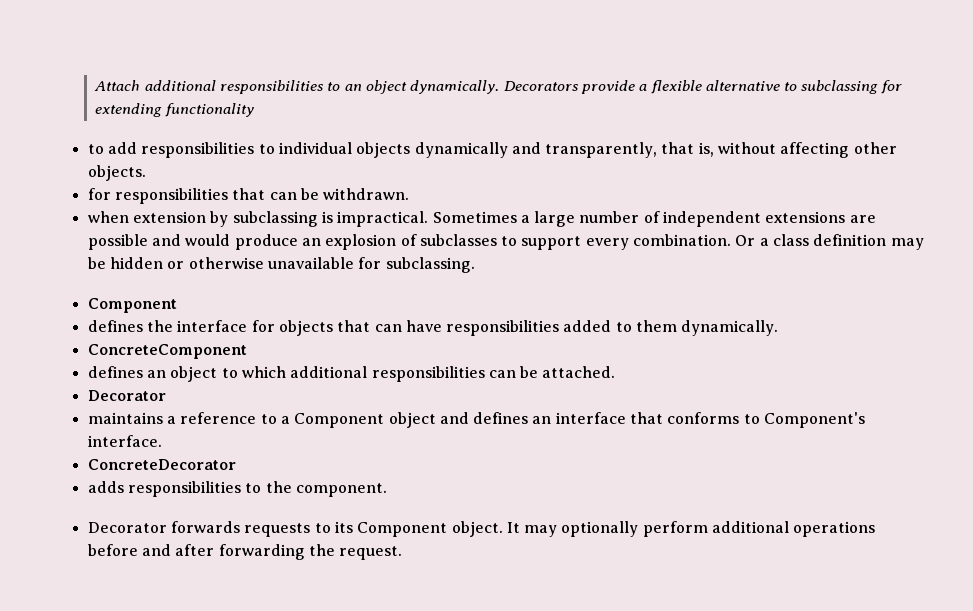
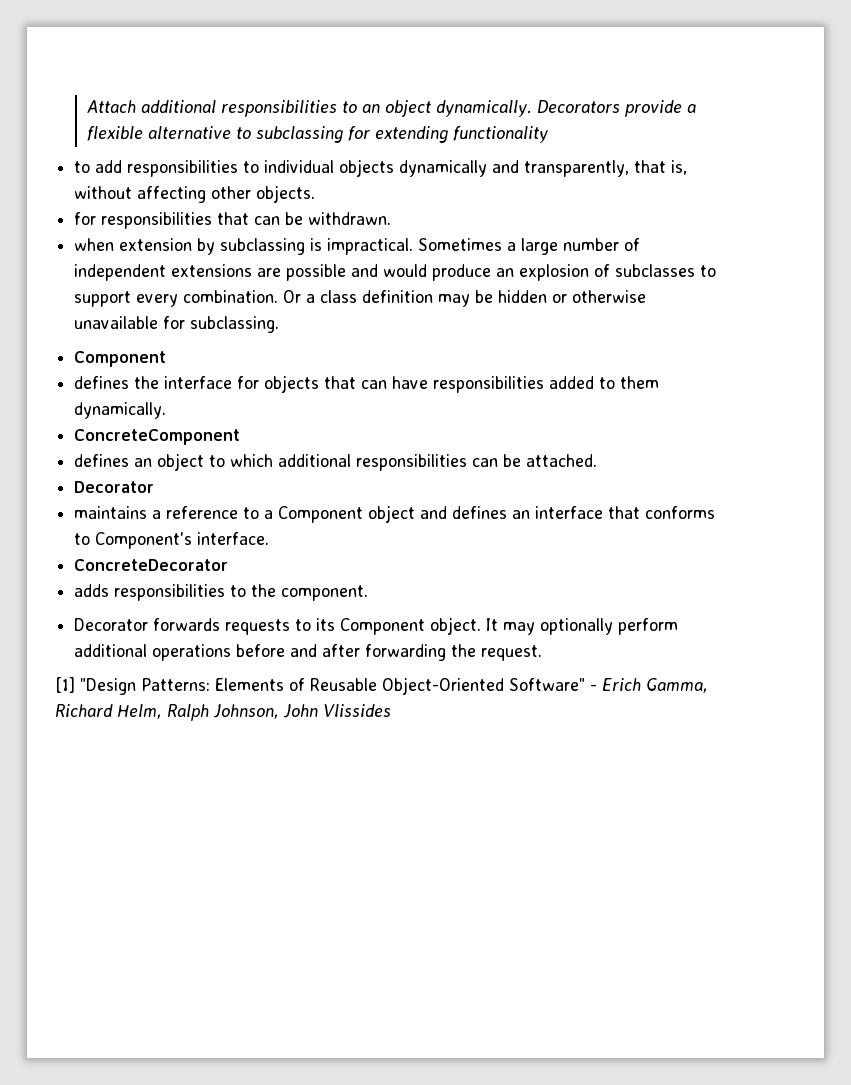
+ [1] "Design Patterns: Elements of Reusable Object-Oriented Software" - Erich Gamma, Richard Helm, Ralph Johnson, John Vlissides

